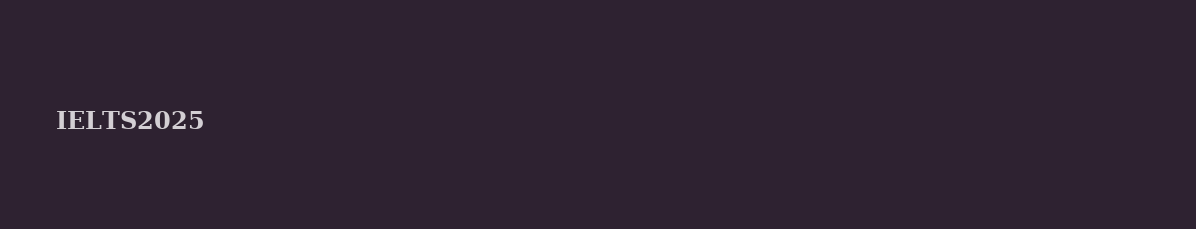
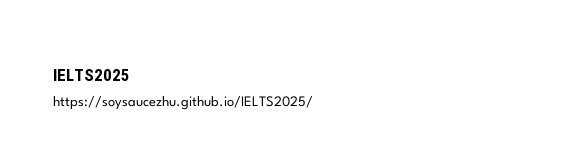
+ https://soysaucezhu.github.io/IELTS2025/

